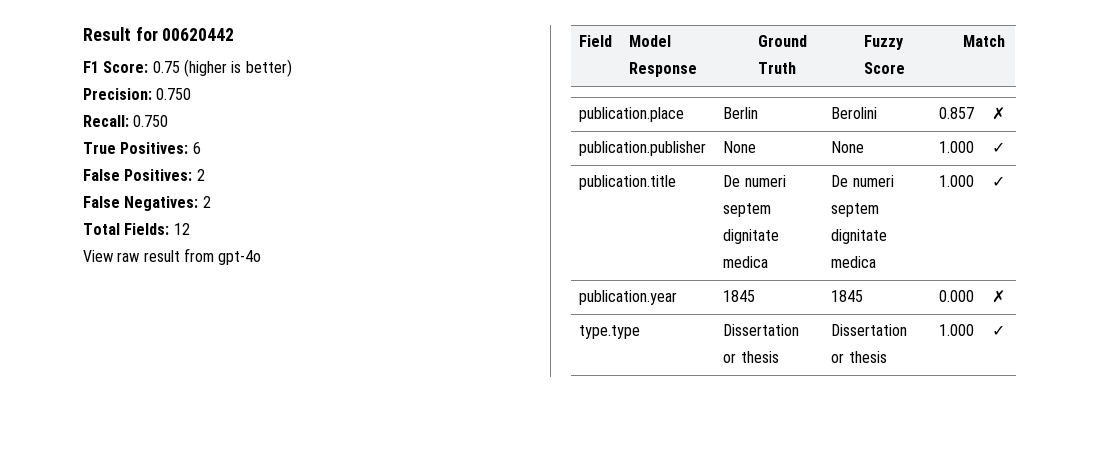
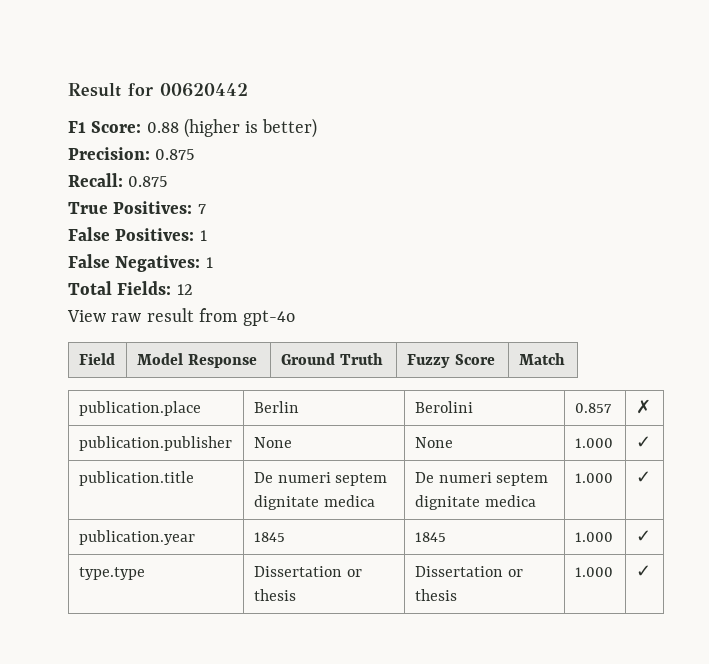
- F1 Score: 0.75 (higher is better)
+ F1 Score: 0.88 (higher is better)
- Precision: 0.750
+ Precision: 0.875
- Recall: 0.750
+ Recall: 0.875
- True Positives: 6
+ True Positives: 7
- False Positives: 2
+ False Positives: 1
- False Negatives: 2
+ False Negatives: 1
- publication.year | 1845 | 1845 | 0.000 | ✗
+ publication.year | 1845 | 1845 | 1.000 | ✓

